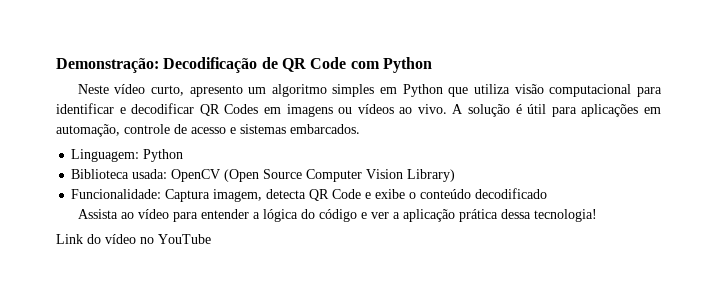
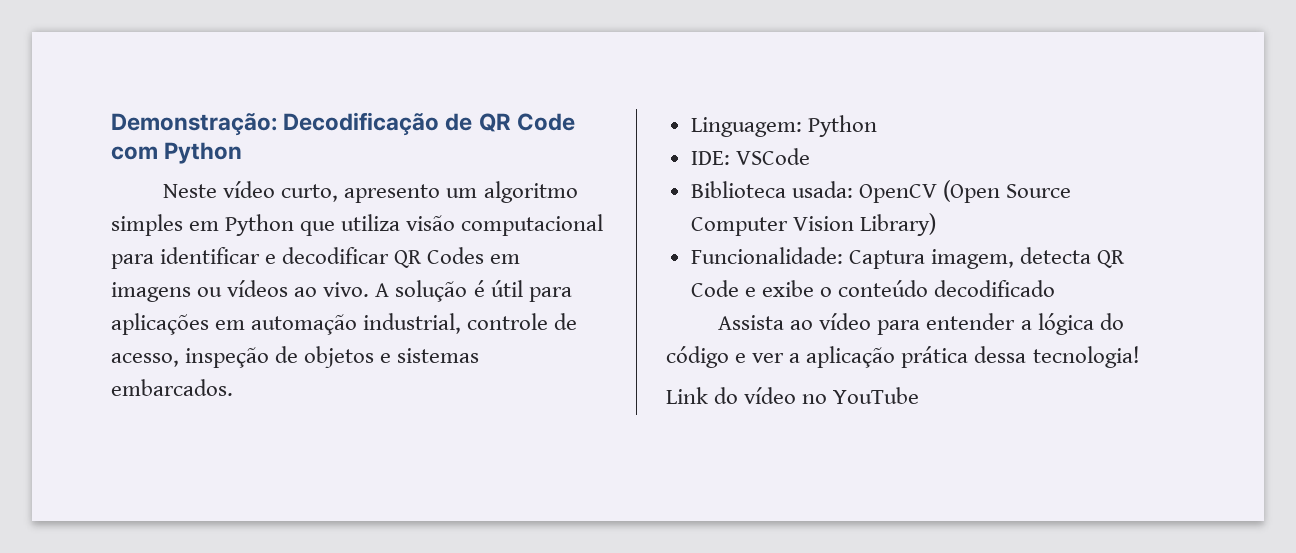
- A solução é útil para aplicações em automação, controle de acesso e sistemas embarcados.
+ A solução é útil para aplicações em automação industrial, controle de acesso, inspeção de objetos e sistemas embarcados.
+ IDE: VSCode

